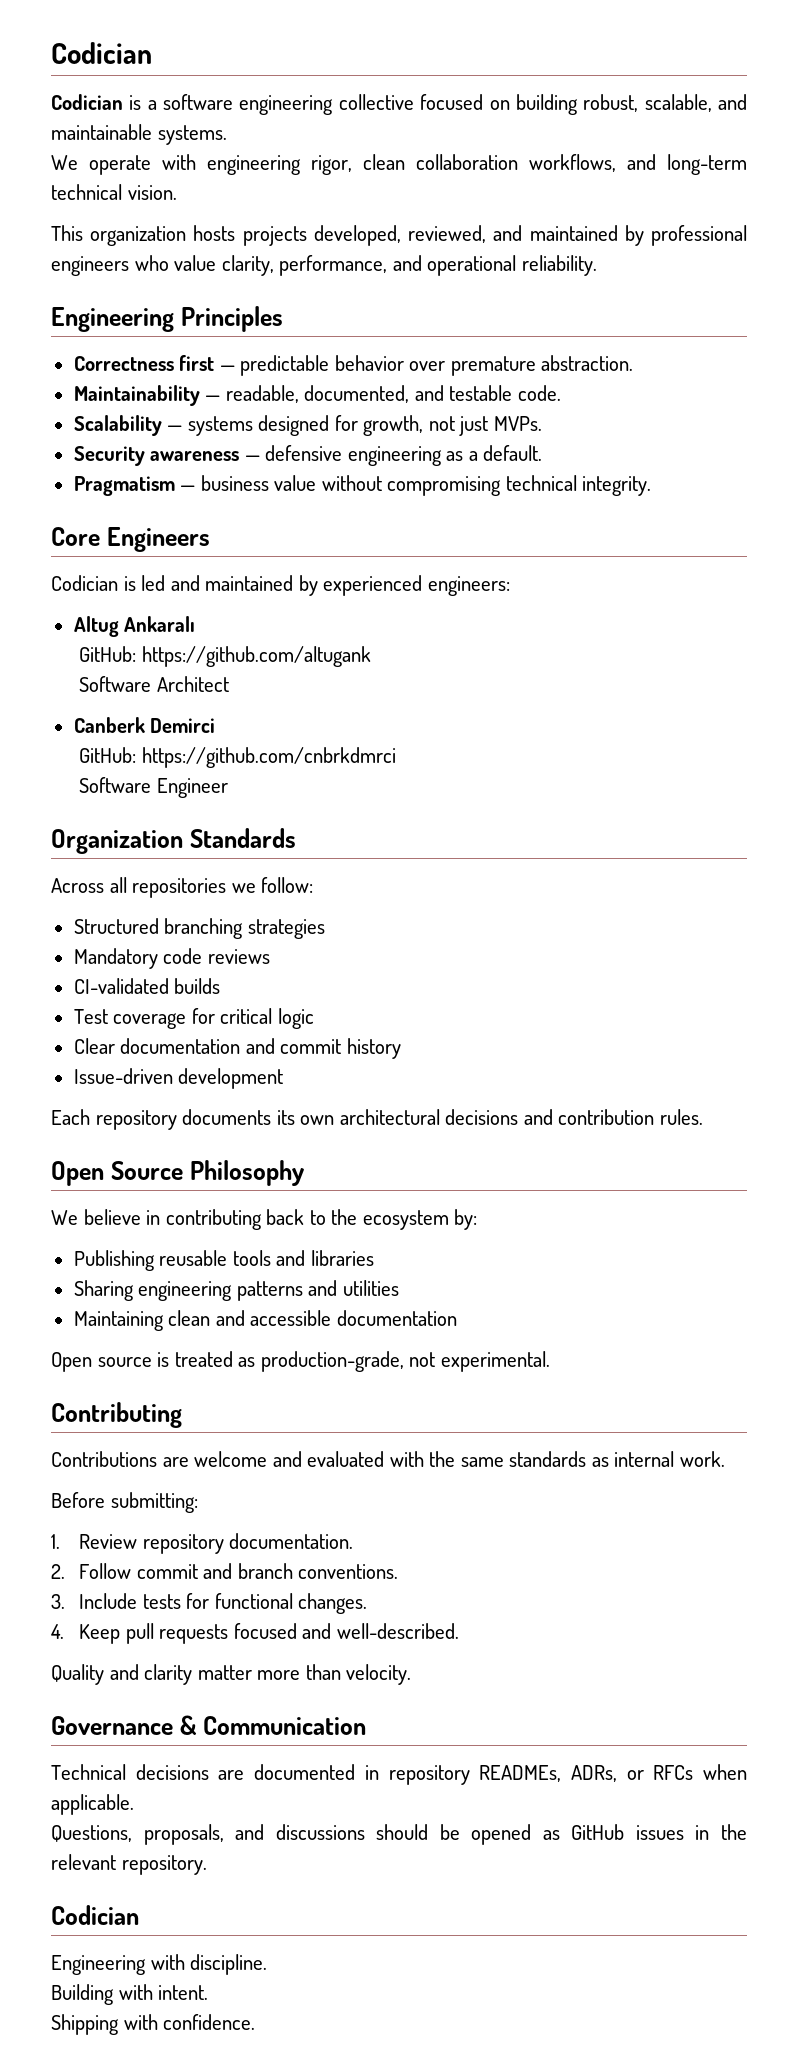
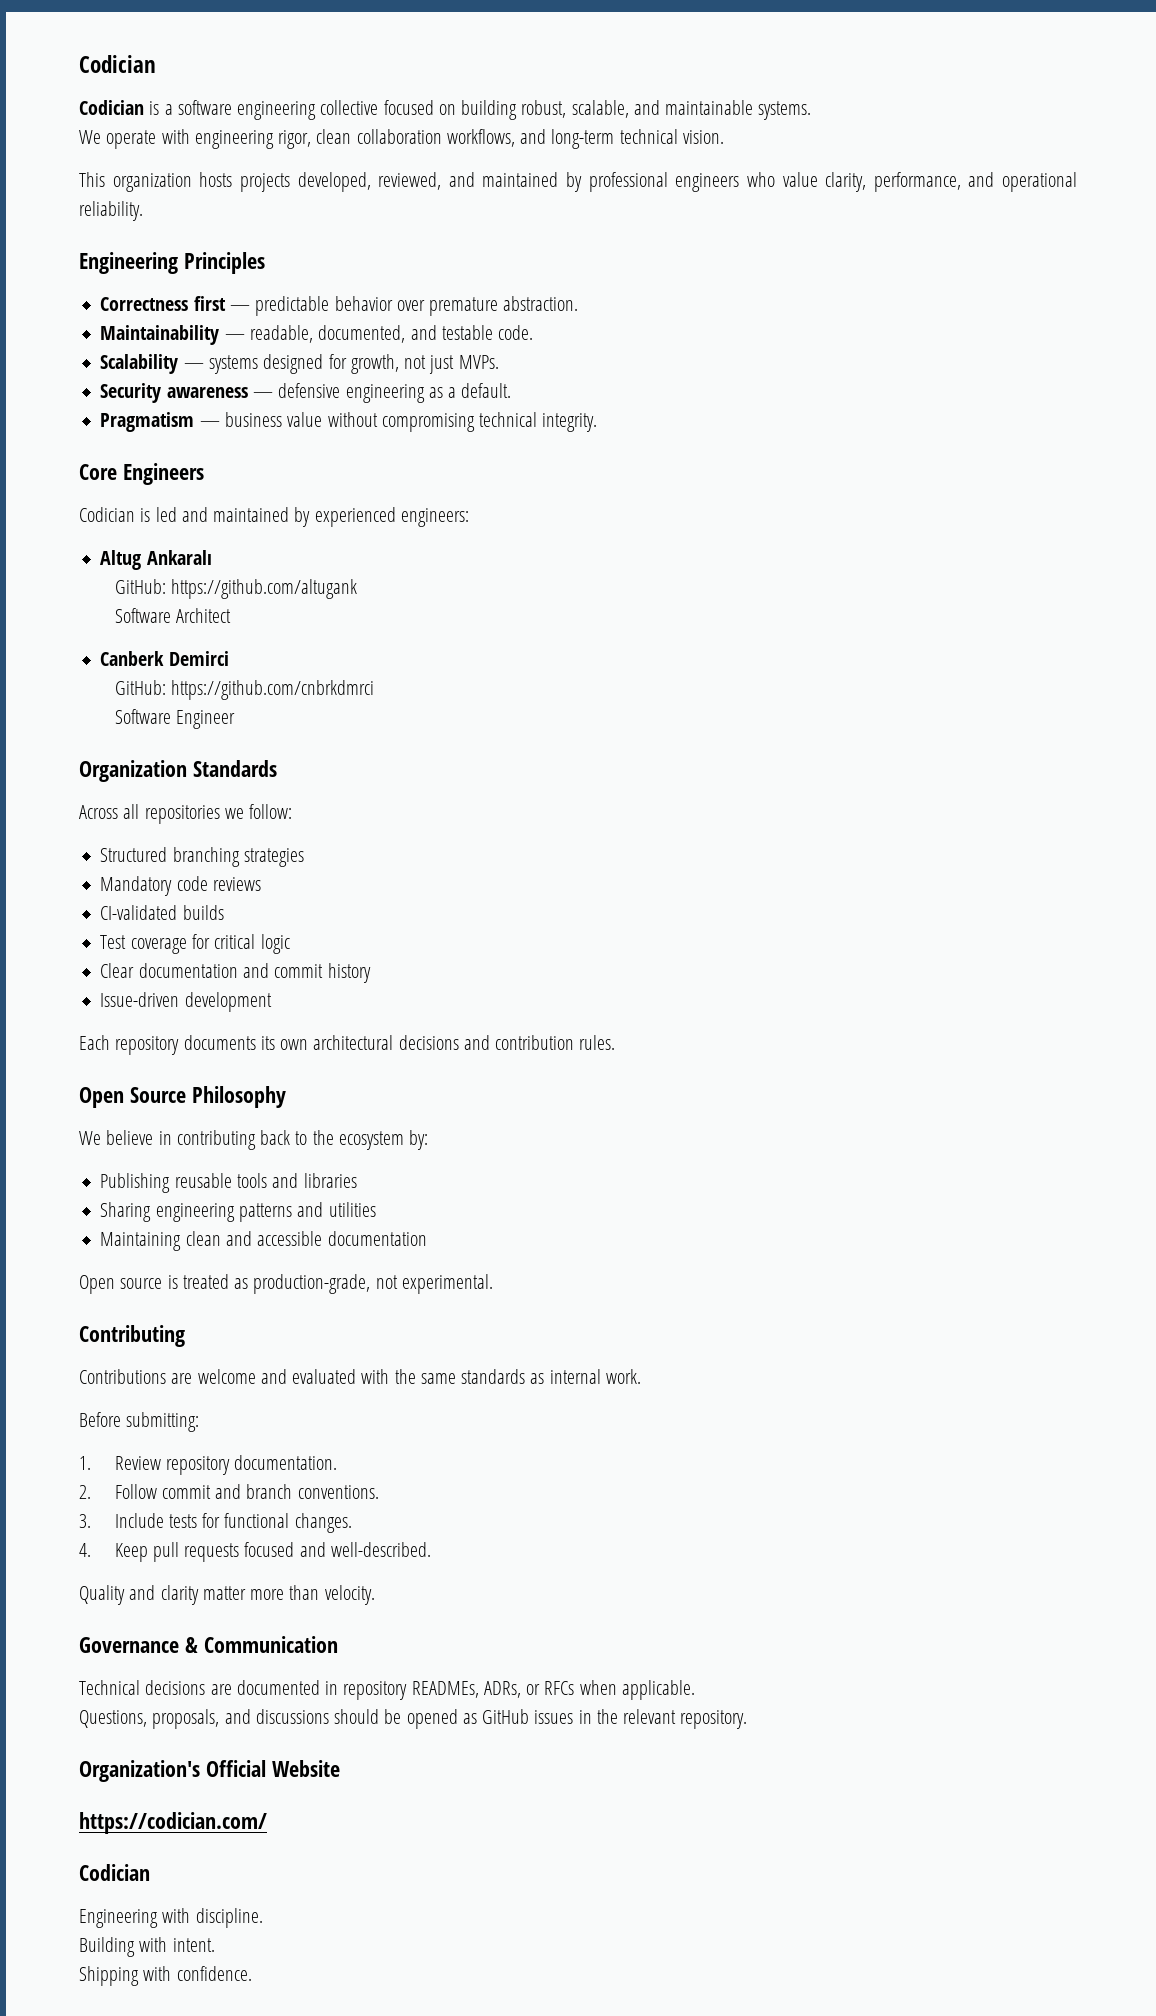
+ Organization's Official Website
+ https://codician.com/

